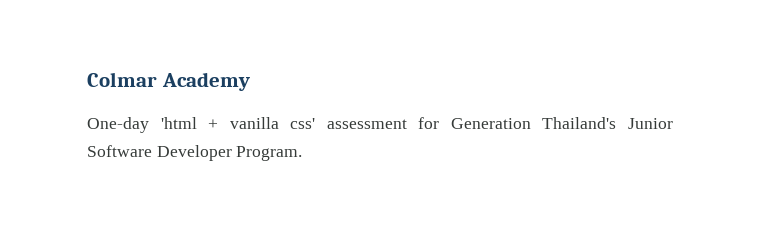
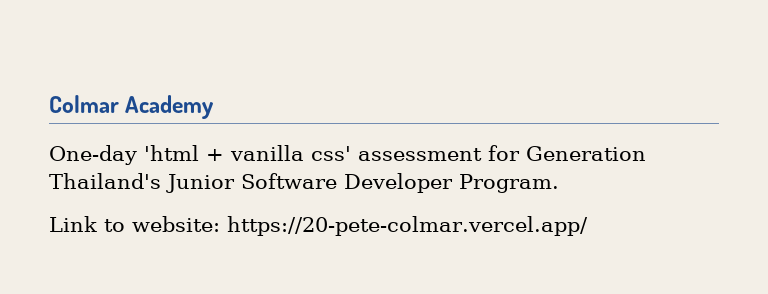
+ Link to website: https://20-pete-colmar.vercel.app/

